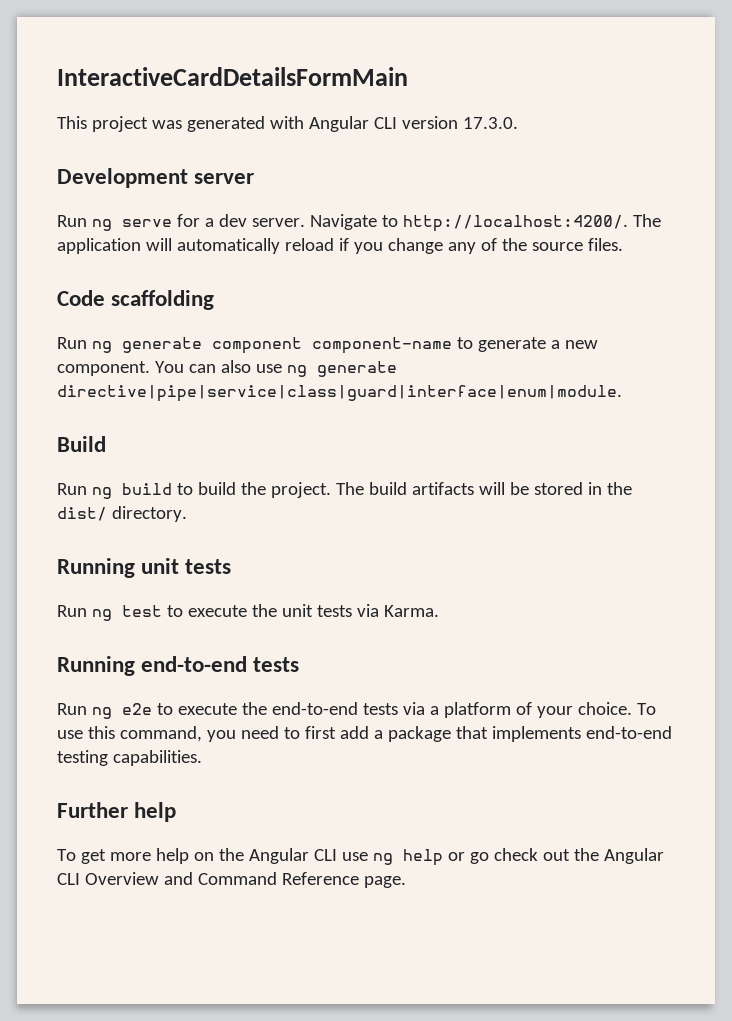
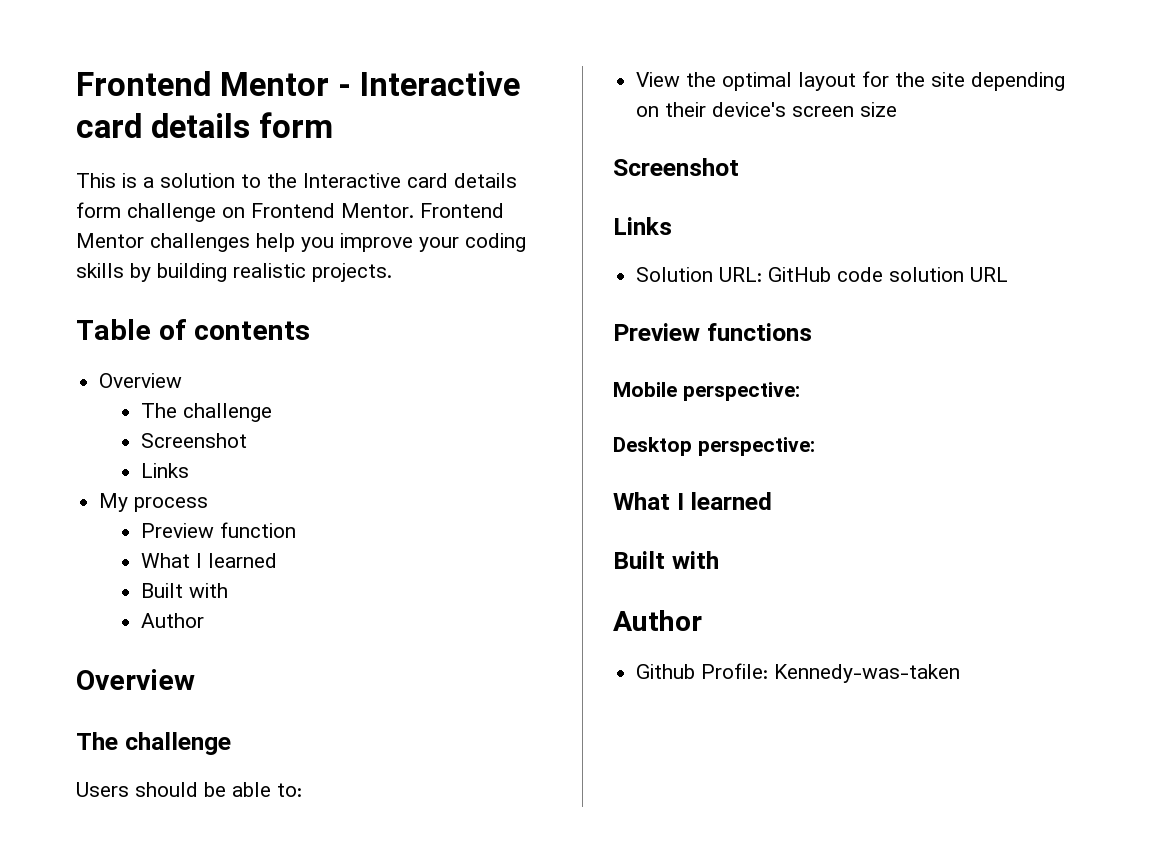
- InteractiveCardDetailsFormMain
- This project was generated with Angular CLI version 17.3.0.
- Development server
- Run ng serve for a dev server. Navigate to http://localhost:4200/. The application will automatically reload if you change any of the source files.
- Code scaffolding
- Run ng generate component component-name to generate a new component. You can also use ng generate directive|pipe|service|class|guard|interface|enum|module.
- Build
- Run ng build to build the project. The build artifacts will be stored in the dist/ directory.
- Running unit tests
- Run ng test to execute the unit tests via Karma.
- Running end-to-end tests
- Run ng e2e to execute the end-to-end tests via a platform of your choice. To use this command, you need to first add a package that implements end-to-end testing capabilities.
- Further help
- To get more help on the Angular CLI use ng help or go check out the Angular CLI Overview and Command Reference page.
+ Frontend Mentor - Interactive card details form
+ This is a solution to the Interactive card details form challenge on Frontend Mentor. Frontend Mentor challenges help you improve your coding skills by building realistic projects.
+ Table of contents
+ Overview
+ The challenge
+ Screenshot
+ Links
+ My process
+ Preview function
+ What I learned
+ Built with
+ Author
+ Overview
+ The challenge
+ Users should be able to:
+ View the optimal layout for the site depending on their device's screen size
+ Screenshot
+ Links
+ Solution URL: GitHub code solution URL
+ Preview functions
+ Mobile perspective:
+ Desktop perspective:
+ What I learned
+ Built with
+ Author
+ Github Profile: Kennedy-was-taken

